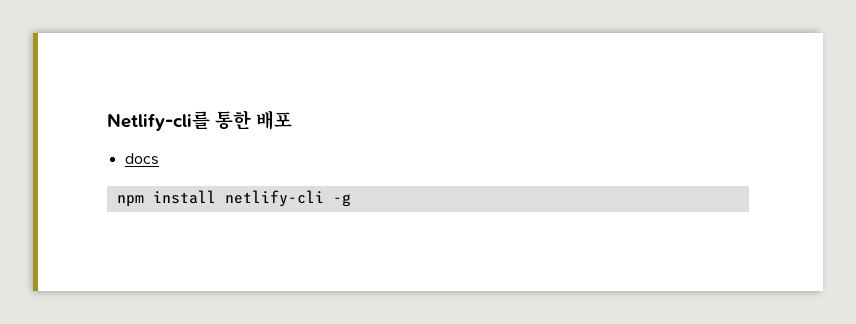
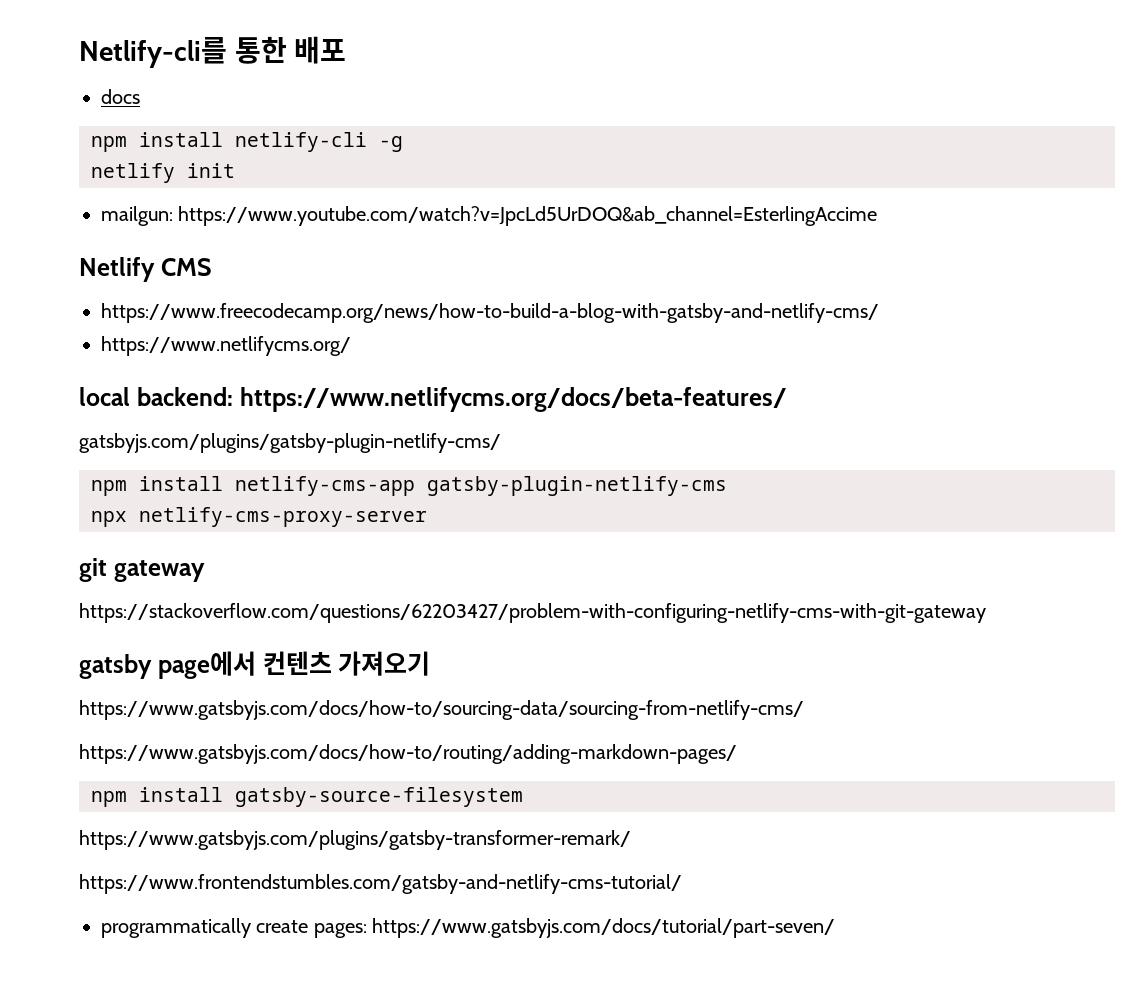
+ netlify init
+ mailgun: https://www.youtube.com/watch?v=JpcLd5UrDOQ&ab_channel=EsterlingAccime
+ Netlify CMS
+ https://www.freecodecamp.org/news/how-to-build-a-blog-with-gatsby-and-netlify-cms/
+ https://www.netlifycms.org/
+ local backend: https://www.netlifycms.org/docs/beta-features/
+ gatsbyjs.com/plugins/gatsby-plugin-netlify-cms/
+ npm install netlify-cms-app gatsby-plugin-netlify-cms
+ npx netlify-cms-proxy-server
+ git gateway
+ https://stackoverflow.com/questions/62203427/problem-with-configuring-netlify-cms-with-git-gateway
+ gatsby page에서 컨텐츠 가져오기
+ https://www.gatsbyjs.com/docs/how-to/sourcing-data/sourcing-from-netlify-cms/
+ https://www.gatsbyjs.com/docs/how-to/routing/adding-markdown-pages/
+ npm install gatsby-source-filesystem
+ https://www.gatsbyjs.com/plugins/gatsby-transformer-remark/
+ https://www.frontendstumbles.com/gatsby-and-netlify-cms-tutorial/
+ programmatically create pages: https://www.gatsbyjs.com/docs/tutorial/part-seven/

